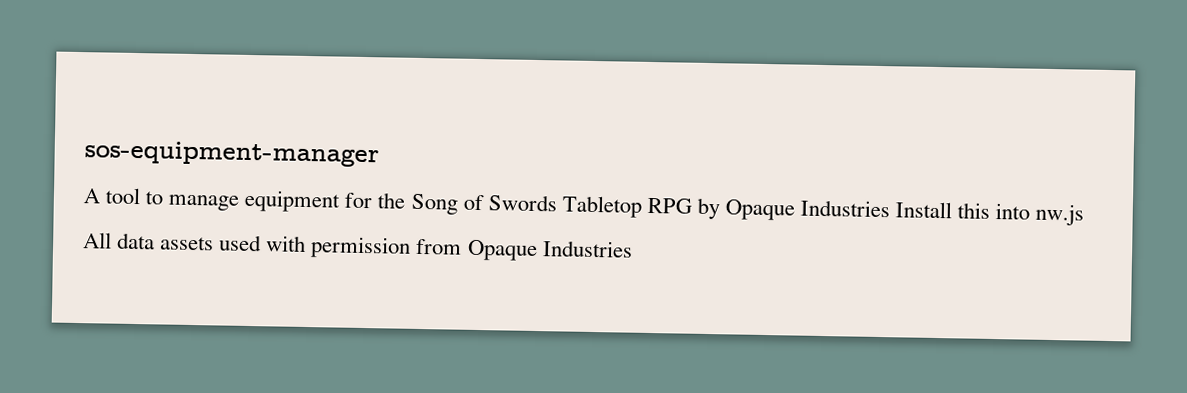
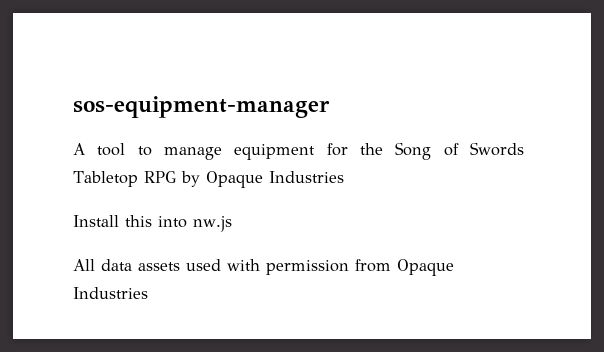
- A tool to manage equipment for the Song of Swords Tabletop RPG by Opaque Industries Install this into nw.js
+ A tool to manage equipment for the Song of Swords Tabletop RPG by Opaque Industries
+ Install this into nw.js

